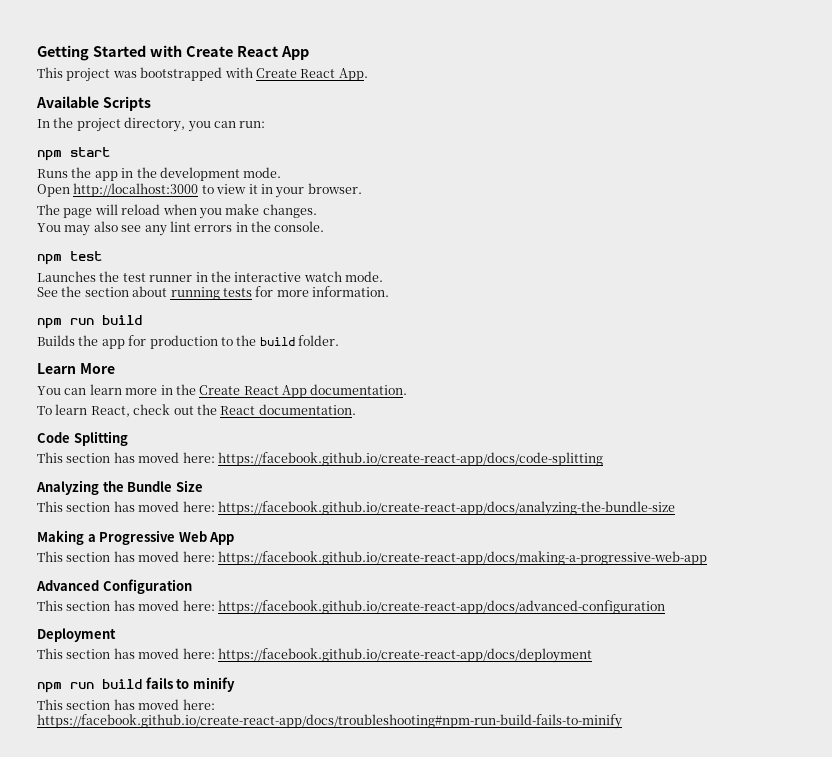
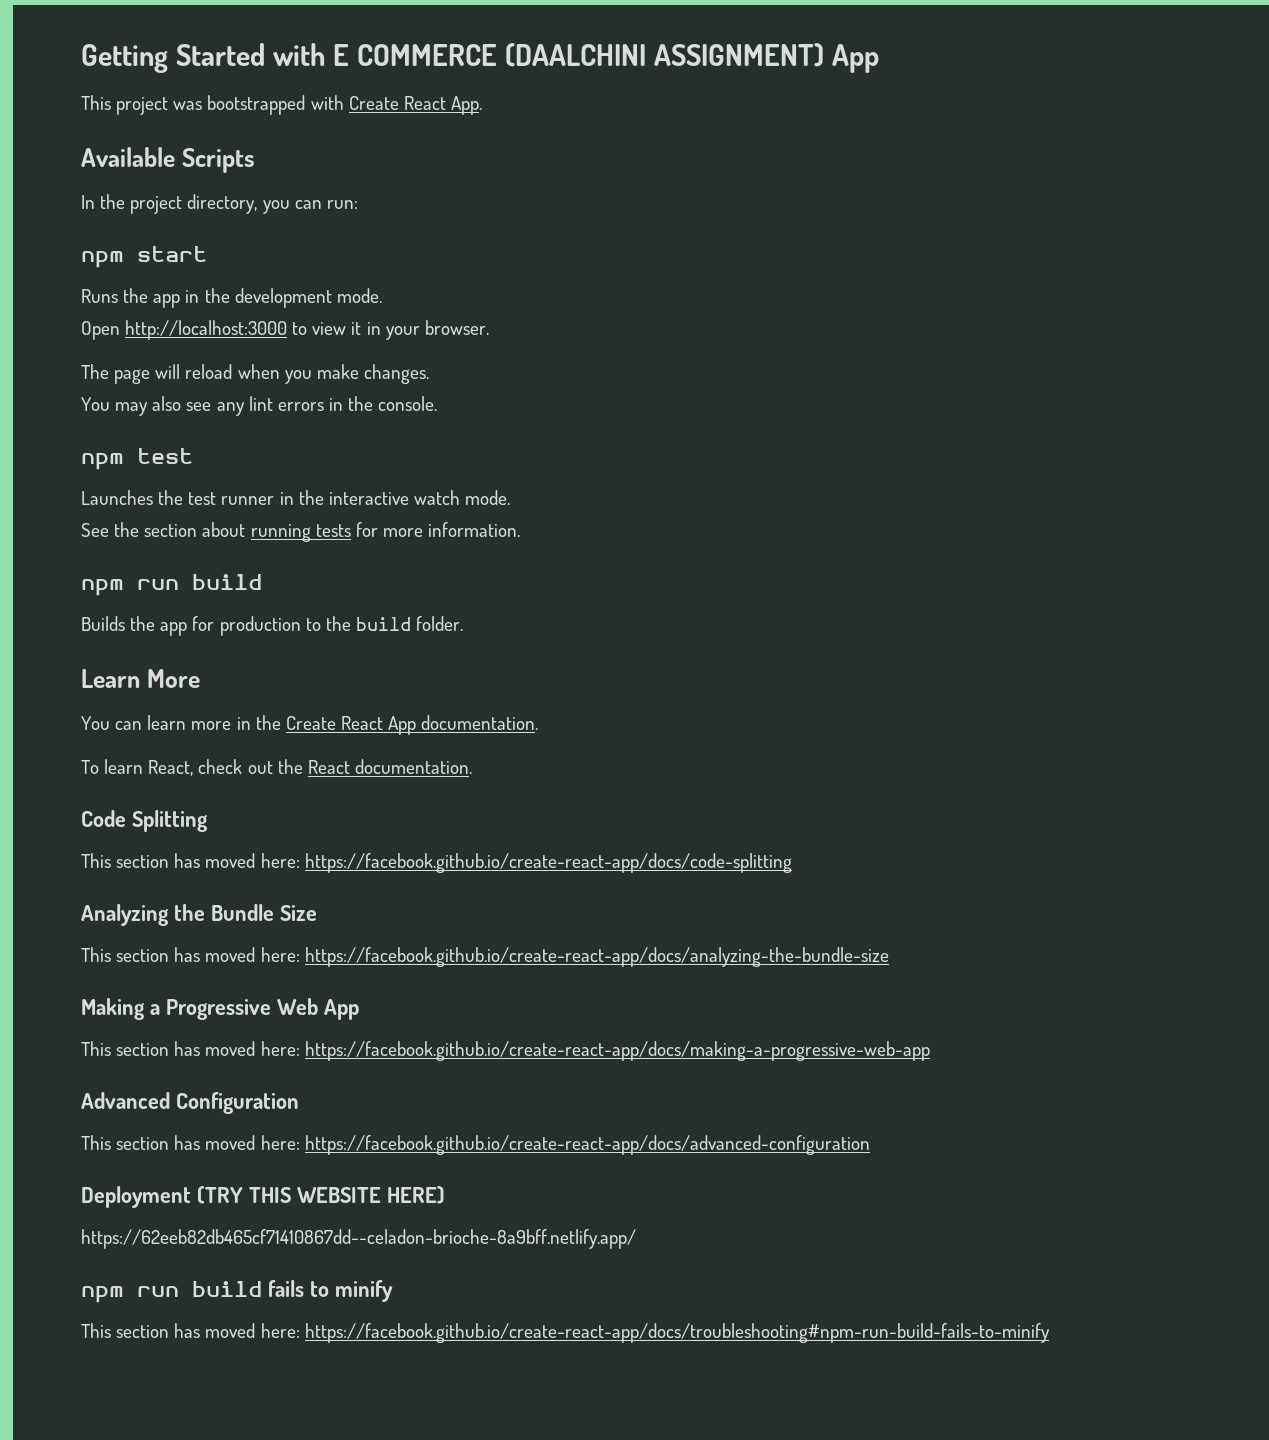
- Getting Started with Create React App
+ Getting Started with E COMMERCE (DAALCHINI ASSIGNMENT) App
- Deployment
- This section has moved here: https://facebook.github.io/create-react-app/docs/deployment
+ Deployment (TRY THIS WEBSITE HERE)
+ https://62eeb82db465cf71410867dd--celadon-brioche-8a9bff.netlify.app/

